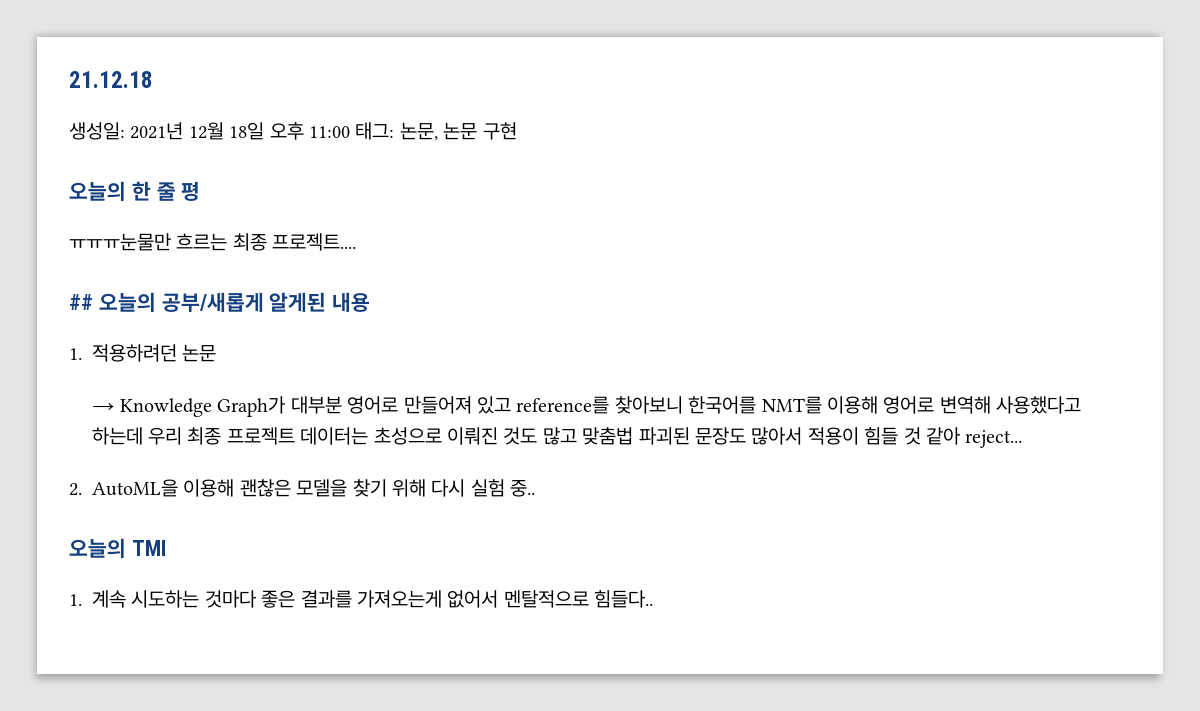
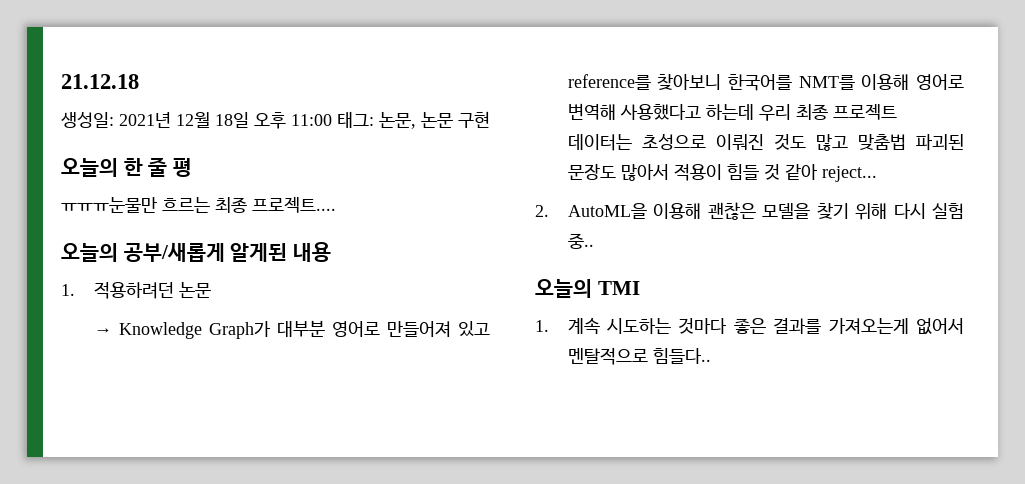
- ## 오늘의 공부/새롭게 알게된 내용
+ 오늘의 공부/새롭게 알게된 내용

